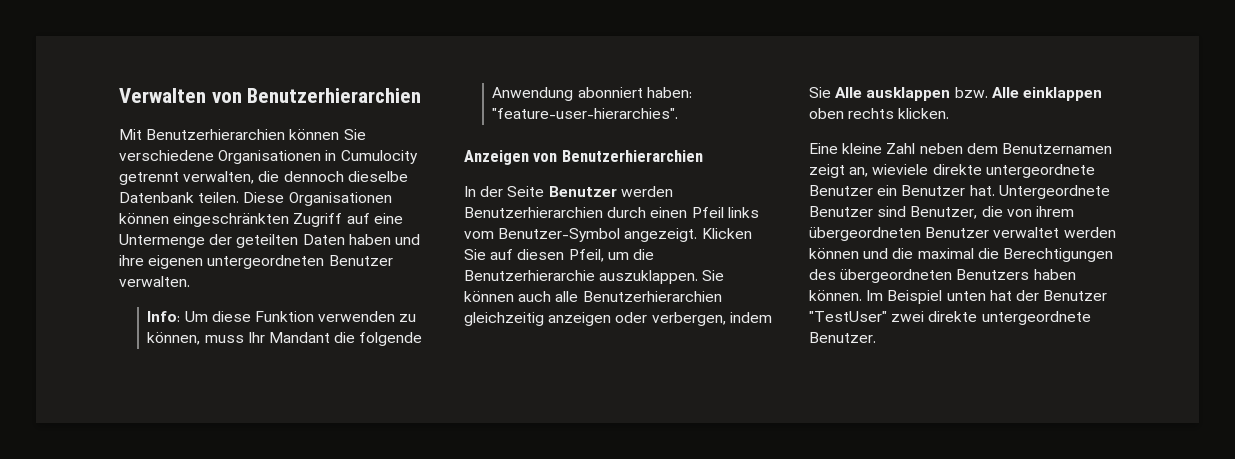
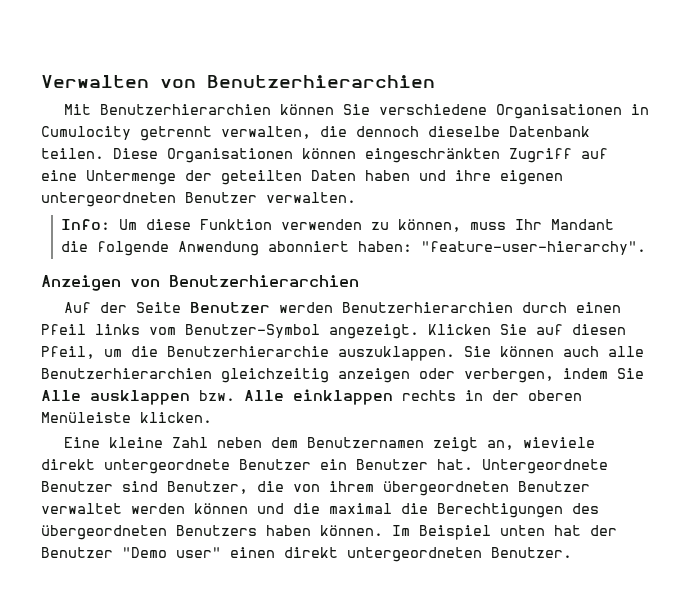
- Info: Um diese Funktion verwenden zu können, muss Ihr Mandant die folgende Anwendung abonniert haben: "feature-user-hierarchies".
+ Info: Um diese Funktion verwenden zu können, muss Ihr Mandant die folgende Anwendung abonniert haben: "feature-user-hierarchy".
- In der Seite Benutzer werden Benutzerhierarchien durch einen Pfeil links vom Benutzer-Symbol angezeigt.
+ Auf der Seite Benutzer werden Benutzerhierarchien durch einen Pfeil links vom Benutzer-Symbol angezeigt.
- Sie können auch alle Benutzerhierarchien gleichzeitig anzeigen oder verbergen, indem Sie Alle ausklappen bzw. Alle einklappen oben rechts klicken.
+ Sie können auch alle Benutzerhierarchien gleichzeitig anzeigen oder verbergen, indem Sie Alle ausklappen bzw. Alle einklappen rechts in der oberen Menüleiste klicken.
- Eine kleine Zahl neben dem Benutzernamen zeigt an, wieviele direkte untergeordnete Benutzer ein Benutzer hat.
+ Eine kleine Zahl neben dem Benutzernamen zeigt an, wieviele direkt untergeordnete Benutzer ein Benutzer hat.
- Im Beispiel unten hat der Benutzer "TestUser" zwei direkte untergeordnete Benutzer.
+ Im Beispiel unten hat der Benutzer "Demo user" einen direkt untergeordneten Benutzer.

